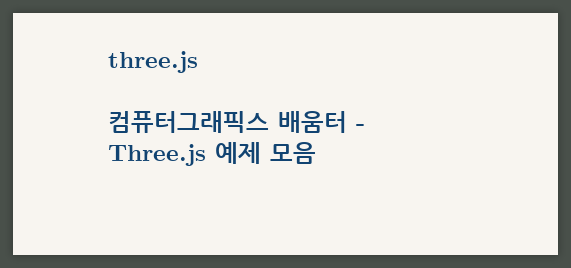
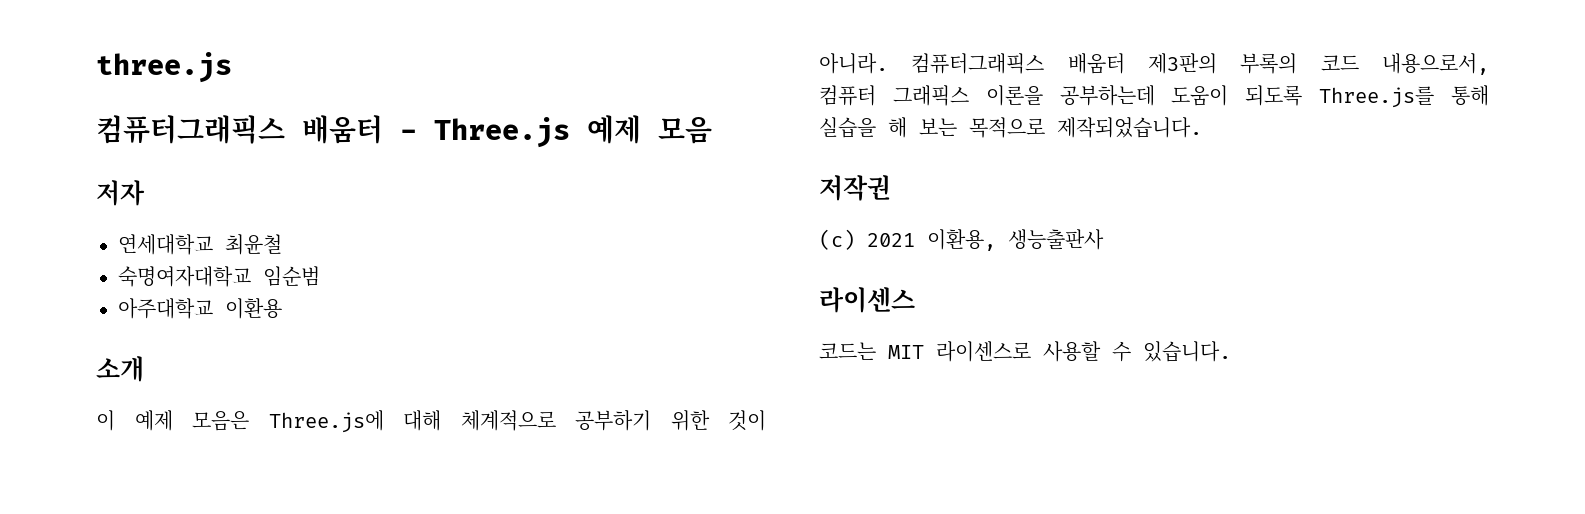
+ 저자
+ 연세대학교 최윤철
+ 숙명여자대학교 임순범
+ 아주대학교 이환용
+ 소개
+ 이 예제 모음은 Three.js에 대해 체계적으로 공부하기 위한 것이 아니라. 컴퓨터그래픽스 배움터 제3판의 부록의 코드 내용으로서, 컴퓨터 그래픽스 이론을 공부하는데 도움이 되도록 Three.js를 통해 실습을 해 보는 목적으로 제작되었습니다.
+ 저작권
+ (c) 2021 이환용, 생능출판사
+ 라이센스
+ 코드는 MIT 라이센스로 사용할 수 있습니다.

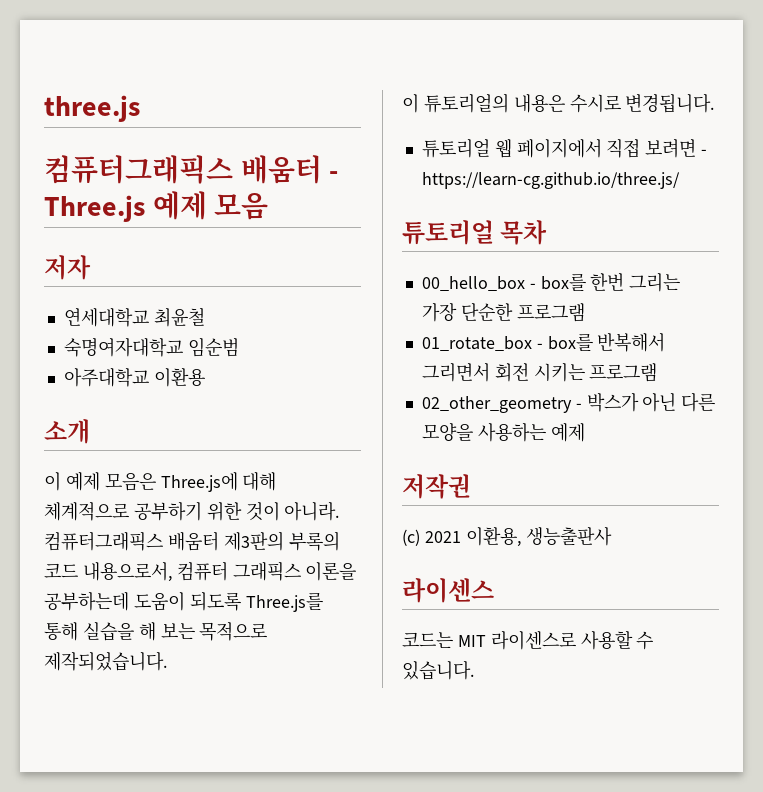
+ 이 튜토리얼의 내용은 수시로 변경됩니다.
+ 튜토리얼 웹 페이지에서 직접 보려면 - https://learn-cg.github.io/three.js/
+ 튜토리얼 목차
+ 00_hello_box - box를 한번 그리는 가장 단순한 프로그램
+ 01_rotate_box - box를 반복해서 그리면서 회전 시키는 프로그램
+ 02_other_geometry - 박스가 아닌 다른 모양을 사용하는 예제

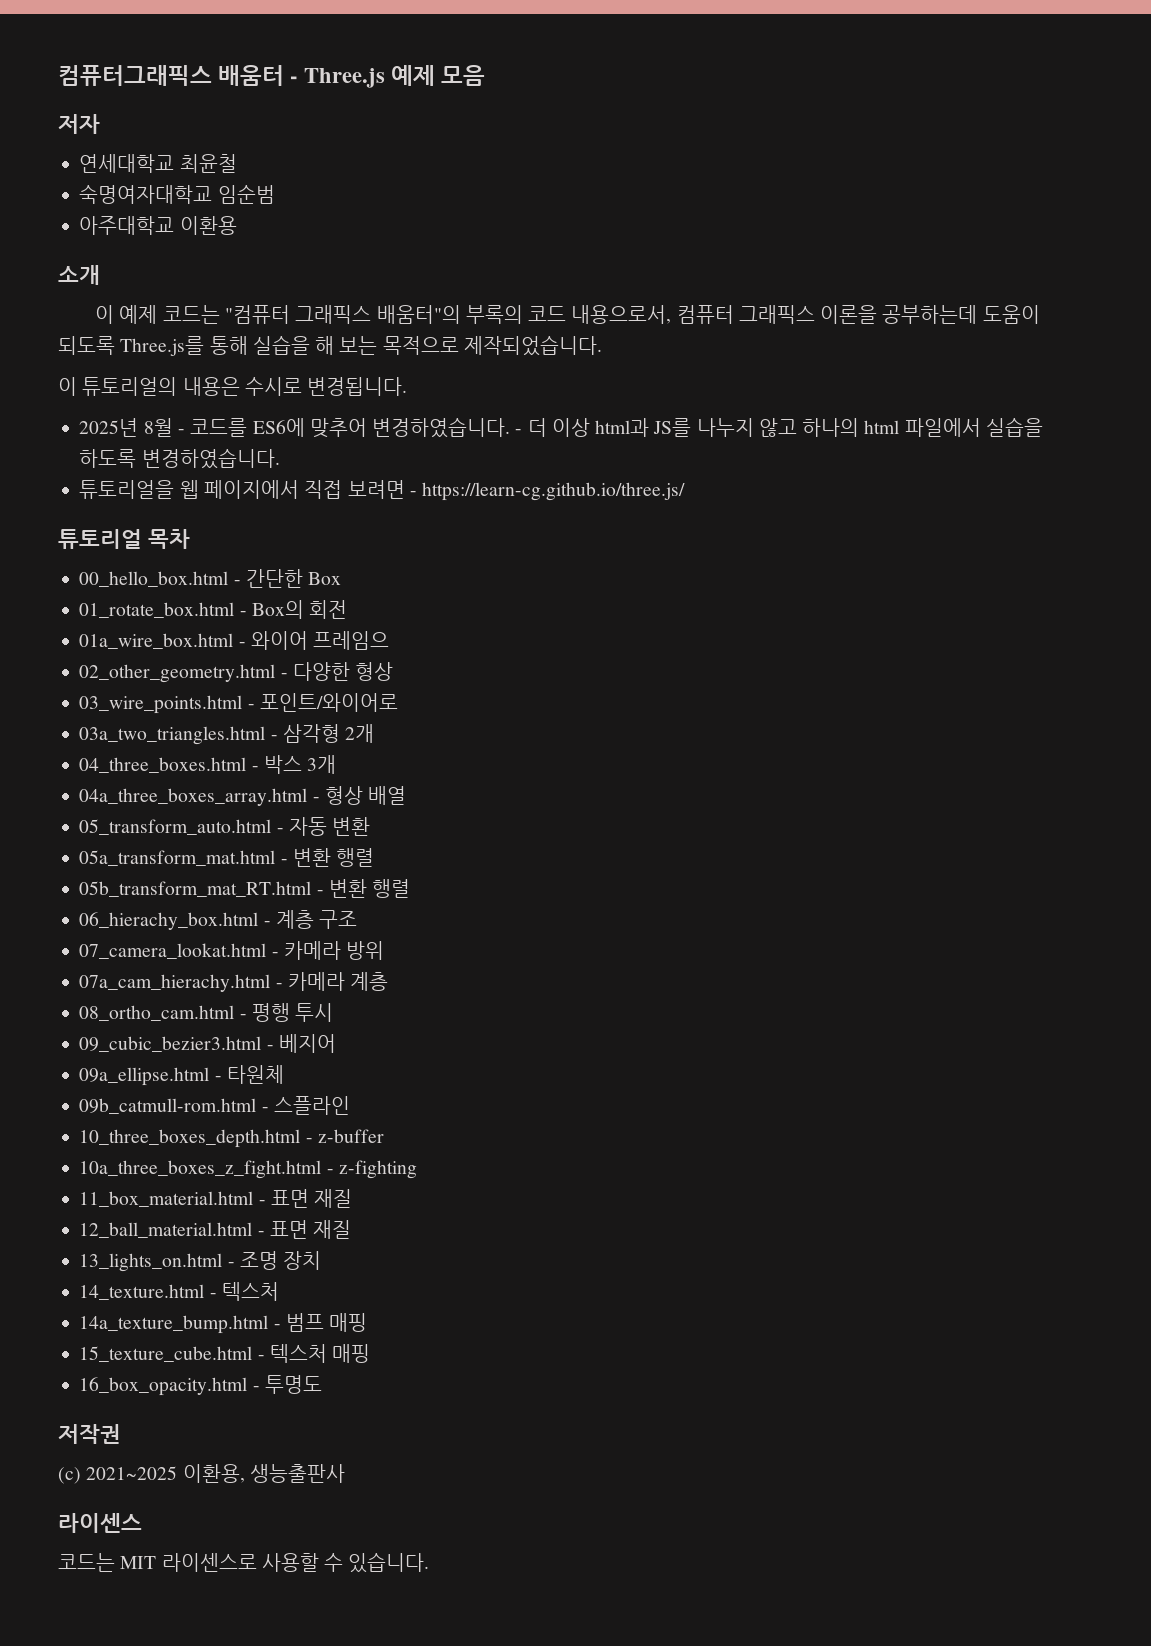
- three.js
- 이 예제 모음은 Three.js에 대해 체계적으로 공부하기 위한 것이 아니라. 컴퓨터그래픽스 배움터 제3판의 부록의 코드 내용으로서, 컴퓨터 그래픽스 이론을 공부하는데 도움이 되도록 Three.js를 통해 실습을 해 보는 목적으로 제작되었습니다.
+ 이 예제 코드는 "컴퓨터 그래픽스 배움터"의 부록의 코드 내용으로서, 컴퓨터 그래픽스 이론을 공부하는데 도움이 되도록 Three.js를 통해 실습을 해 보는 목적으로 제작되었습니다.
- 튜토리얼 웹 페이지에서 직접 보려면 - https://learn-cg.github.io/three.js/
+ 2025년 8월 - 코드를 ES6에 맞추어 변경하였습니다. - 더 이상 html과 JS를 나누지 않고 하나의 html 파일에서 실습을 하도록 변경하였습니다.
+ 튜토리얼을 웹 페이지에서 직접 보려면 - https://learn-cg.github.io/three.js/
- 00_hello_box - box를 한번 그리는 가장 단순한 프로그램
- 01_rotate_box - box를 반복해서 그리면서 회전 시키는 프로그램
- 02_other_geometry - 박스가 아닌 다른 모양을 사용하는 예제
+ 00_hello_box.html - 간단한 Box
+ 01_rotate_box.html - Box의 회전
+ 01a_wire_box.html - 와이어 프레임으
+ 02_other_geometry.html - 다양한 형상
+ 03_wire_points.html - 포인트/와이어로
+ 03a_two_triangles.html - 삼각형 2개
+ 04_three_boxes.html - 박스 3개
+ 04a_three_boxes_array.html - 형상 배열
+ 05_transform_auto.html - 자동 변환
+ 05a_transform_mat.html - 변환 행렬
+ 05b_transform_mat_RT.html - 변환 행렬
+ 06_hierachy_box.html - 계층 구조
+ 07_camera_lookat.html - 카메라 방위
+ 07a_cam_hierachy.html - 카메라 계층
+ 08_ortho_cam.html - 평행 투시
+ 09_cubic_bezier3.html - 베지어
+ 09a_ellipse.html - 타원체
+ 09b_catmull-rom.html - 스플라인
+ 10_three_boxes_depth.html - z-buffer
+ 10a_three_boxes_z_fight.html - z-fighting
+ 11_box_material.html - 표면 재질
+ 12_ball_material.html - 표면 재질
+ 13_lights_on.html - 조명 장치
+ 14_texture.html - 텍스처
+ 14a_texture_bump.html - 범프 매핑
+ 15_texture_cube.html - 텍스처 매핑
+ 16_box_opacity.html - 투명도
- (c) 2021 이환용, 생능출판사
+ (c) 2021~2025 이환용, 생능출판사

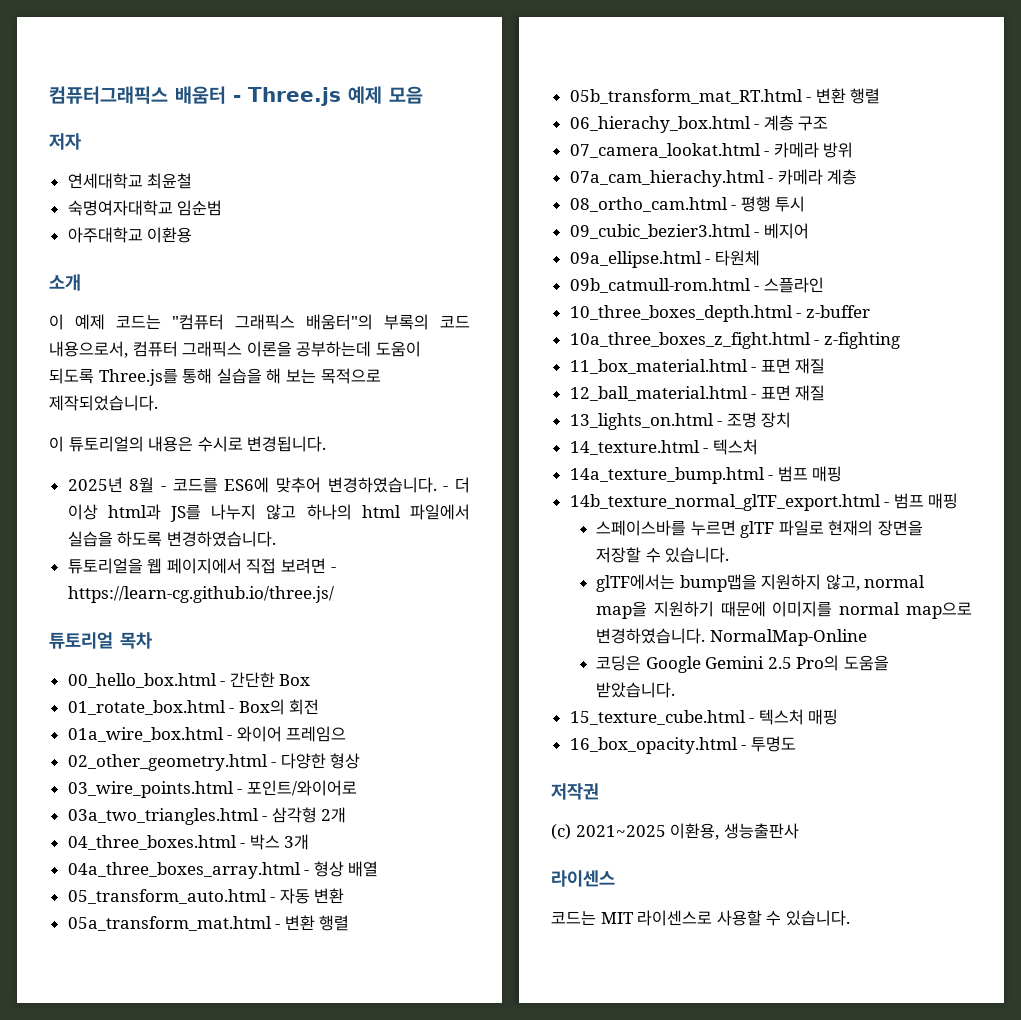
+ 14b_texture_normal_glTF_export.html - 범프 매핑
+ 스페이스바를 누르면 glTF 파일로 현재의 장면을 저장할 수 있습니다.
+ glTF에서는 bump맵을 지원하지 않고, normal map을 지원하기 때문에 이미지를 normal map으로 변경하였습니다. NormalMap-Online
+ 코딩은 Google Gemini 2.5 Pro의 도움을 받았습니다.

